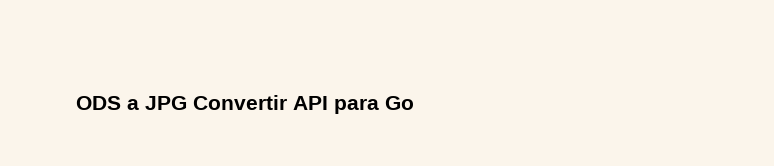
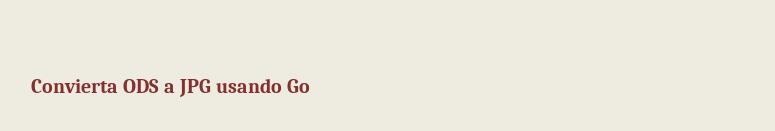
- ODS a JPG Convertir API para Go
+ Convierta ODS a JPG usando Go

